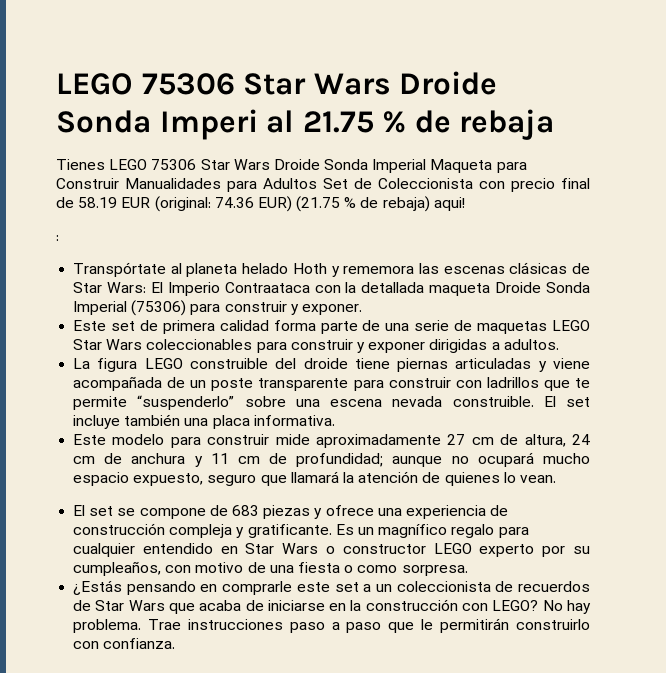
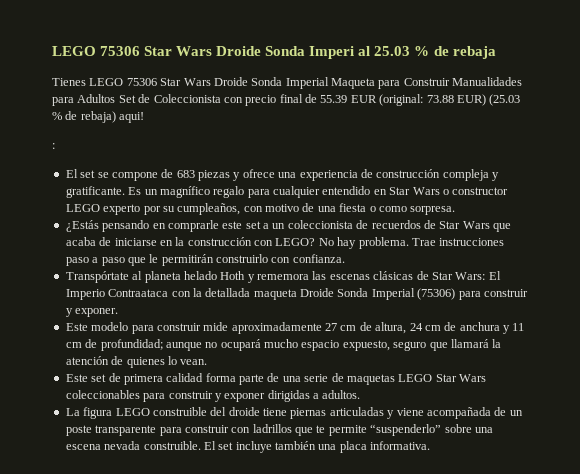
- LEGO 75306 Star Wars Droide Sonda Imperi al 21.75 % de rebaja
+ LEGO 75306 Star Wars Droide Sonda Imperi al 25.03 % de rebaja
- Tienes LEGO 75306 Star Wars Droide Sonda Imperial Maqueta para Construir Manualidades para Adultos Set de Coleccionista con precio final de 58.19 EUR (original: 74.36 EUR) (21.75 % de rebaja) aqui!
+ Tienes LEGO 75306 Star Wars Droide Sonda Imperial Maqueta para Construir Manualidades para Adultos Set de Coleccionista con precio final de 55.39 EUR (original: 73.88 EUR) (25.03 % de rebaja) aqui!
- Transpórtate al planeta helado Hoth y rememora las escenas clásicas de Star Wars: El Imperio Contraataca con la detallada maqueta Droide Sonda Imperial (75306) para construir y exponer.
- Este set de primera calidad forma parte de una serie de maquetas LEGO Star Wars coleccionables para construir y exponer dirigidas a adultos.
- La figura LEGO construible del droide tiene piernas articuladas y viene acompañada de un poste transparente para construir con ladrillos que te permite “suspenderlo” sobre una escena nevada construible. El set incluye también una placa informativa.
- Este modelo para construir mide aproximadamente 27 cm de altura, 24 cm de anchura y 11 cm de profundidad; aunque no ocupará mucho espacio expuesto, seguro que llamará la atención de quienes lo vean.
+ Transpórtate al planeta helado Hoth y rememora las escenas clásicas de Star Wars: El Imperio Contraataca con la detallada maqueta Droide Sonda Imperial (75306) para construir y exponer.
+ Este modelo para construir mide aproximadamente 27 cm de altura, 24 cm de anchura y 11 cm de profundidad; aunque no ocupará mucho espacio expuesto, seguro que llamará la atención de quienes lo vean.
+ Este set de primera calidad forma parte de una serie de maquetas LEGO Star Wars coleccionables para construir y exponer dirigidas a adultos.
+ La figura LEGO construible del droide tiene piernas articuladas y viene acompañada de un poste transparente para construir con ladrillos que te permite “suspenderlo” sobre una escena nevada construible. El set incluye también una placa informativa.

